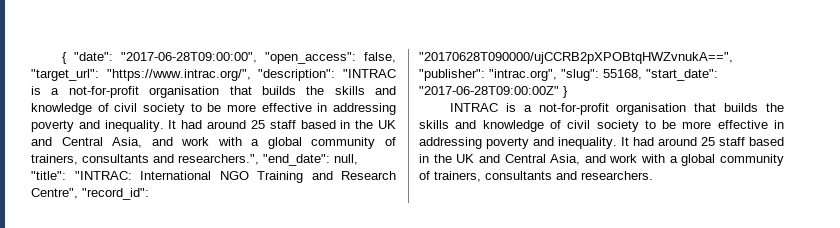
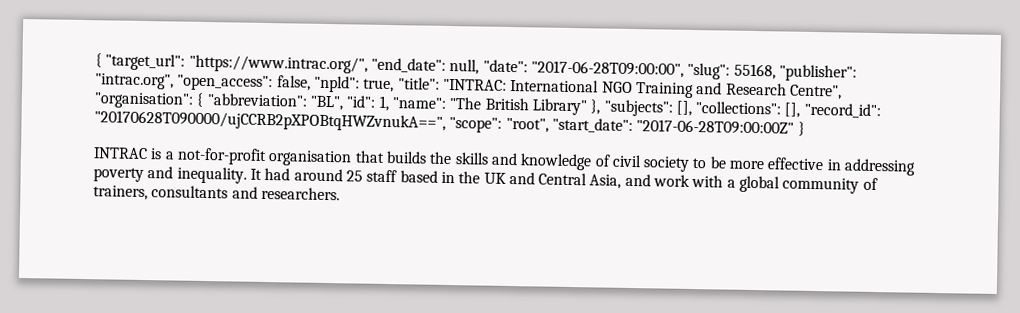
- { "date": "2017-06-28T09:00:00", "open_access": false, "target_url": "https://www.intrac.org/", "description": "INTRAC is a not-for-profit organisation that builds the skills and knowledge of civil society to be more effective in addressing poverty and inequality. It had around 25 staff based in the UK and Central Asia, and work with a global community of trainers, consultants and researchers.", "end_date": null, "title": "INTRAC: International NGO Training and Research Centre", "record_id": "20170628T090000/ujCCRB2pXPOBtqHWZvnukA==", "publisher": "intrac.org", "slug": 55168, "start_date": "2017-06-28T09:00:00Z" }
+ { "target_url": "https://www.intrac.org/", "end_date": null, "date": "2017-06-28T09:00:00", "slug": 55168, "publisher": "intrac.org", "open_access": false, "npld": true, "title": "INTRAC: International NGO Training and Research Centre", "organisation": { "abbreviation": "BL", "id": 1, "name": "The British Library" }, "subjects": [], "collections": [], "record_id": "20170628T090000/ujCCRB2pXPOBtqHWZvnukA==", "scope": "root", "start_date": "2017-06-28T09:00:00Z" }

